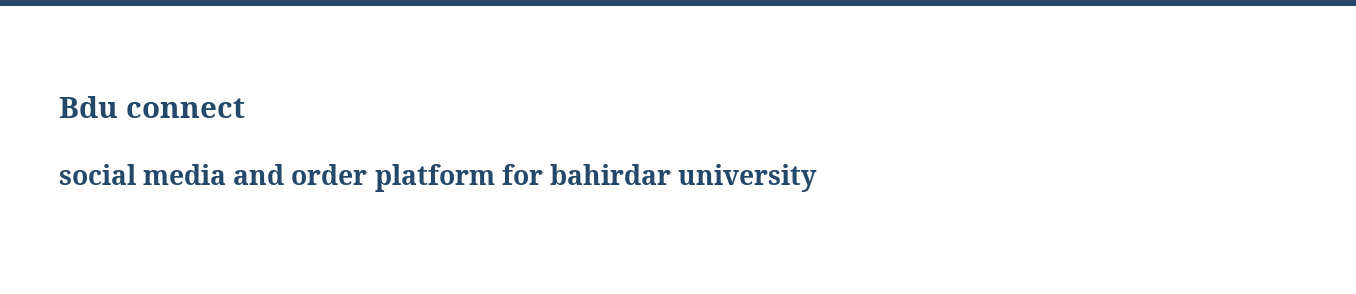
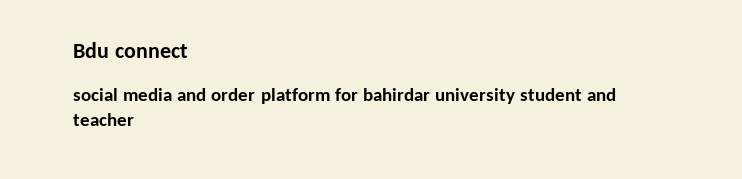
- social media and order platform for bahirdar university
+ social media and order platform for bahirdar university student and teacher

